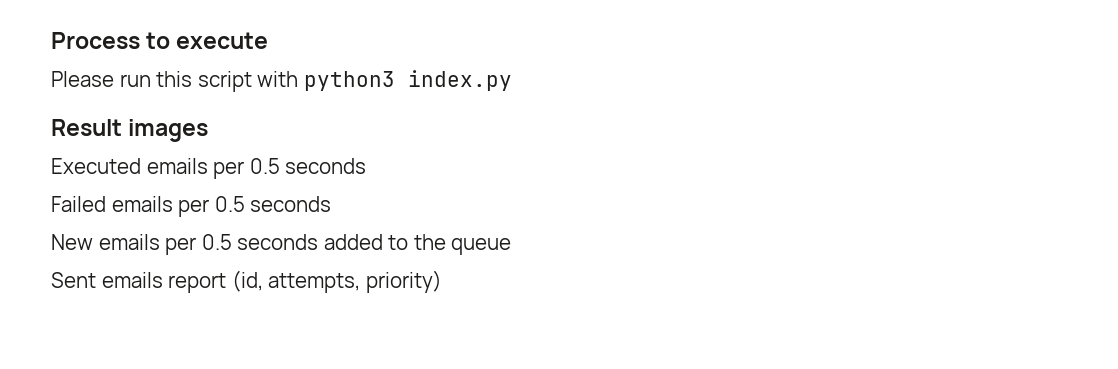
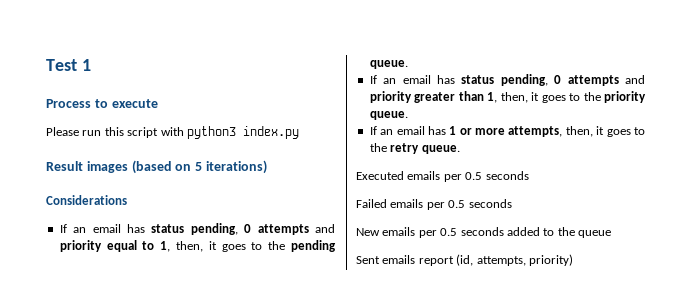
+ Test 1
- Result images
+ Result images (based on 5 iterations)
+ Considerations
+ If an email has status pending, 0 attempts and priority equal to 1, then, it goes to the pending queue.
+ If an email has status pending, 0 attempts and priority greater than 1, then, it goes to the priority queue.
+ If an email has 1 or more attempts, then, it goes to the retry queue.

